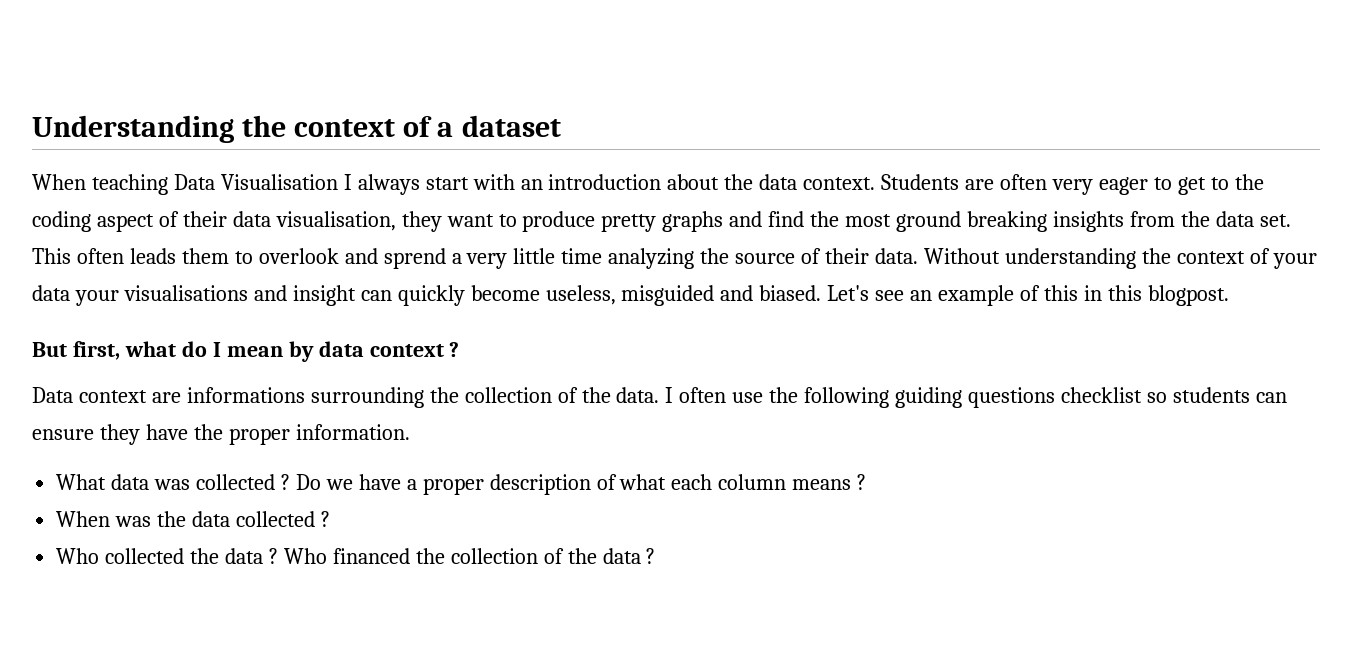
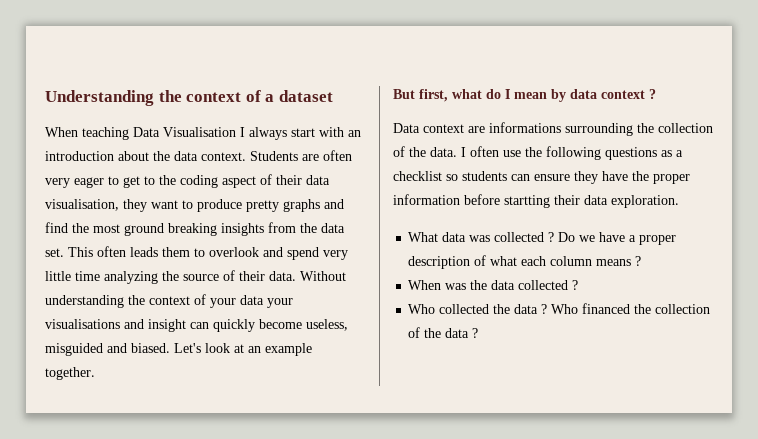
- This often leads them to overlook and sprend a very little time analyzing the source of their data.
+ This often leads them to overlook and spend very little time analyzing the source of their data.
- Let's see an example of this in this blogpost.
+ Let's look at an example together.
- I often use the following guiding questions checklist so students can ensure they have the proper information.
+ I often use the following questions as a checklist so students can ensure they have the proper information before startting their data exploration.

